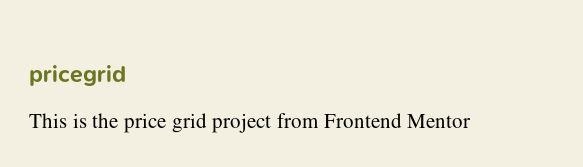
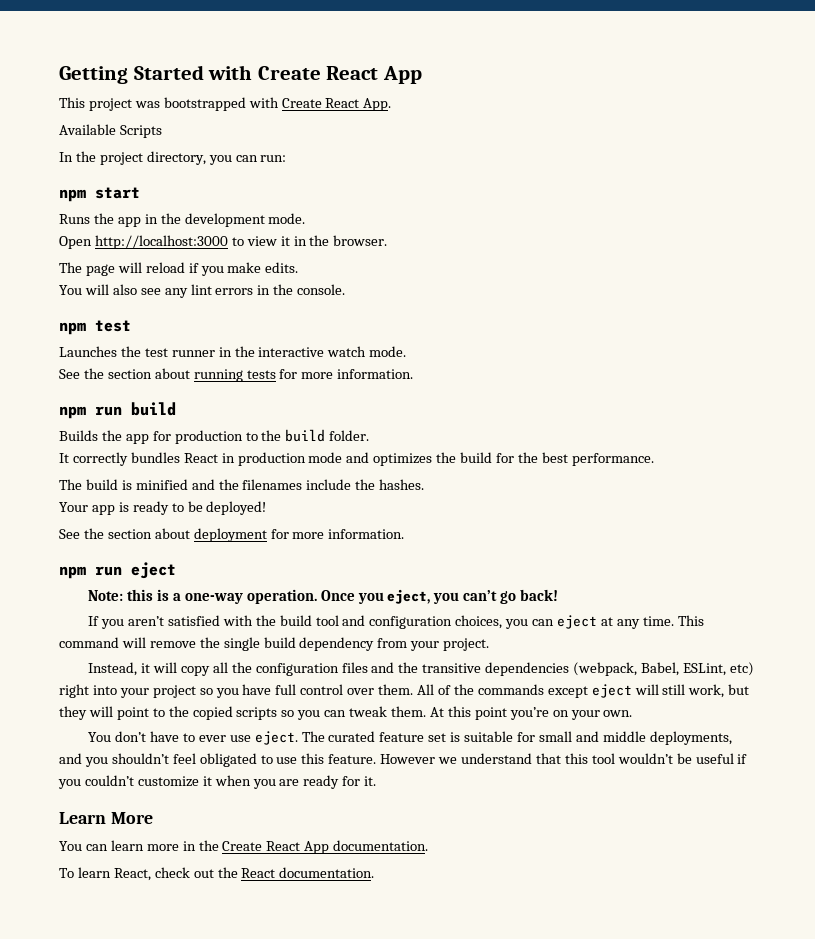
- pricegrid
- This is the price grid project from Frontend Mentor
+ Getting Started with Create React App
+ This project was bootstrapped with Create React App.
+ Available Scripts
+ In the project directory, you can run:
+ npm start
+ Runs the app in the development mode.
+ Open http://localhost:3000 to view it in the browser.
+ The page will reload if you make edits.
+ You will also see any lint errors in the console.
+ npm test
+ Launches the test runner in the interactive watch mode.
+ See the section about running tests for more information.
+ npm run build
+ Builds the app for production to the build folder.
+ It correctly bundles React in production mode and optimizes the build for the best performance.
+ The build is minified and the filenames include the hashes.
+ Your app is ready to be deployed!
+ See the section about deployment for more information.
+ npm run eject
+ Note: this is a one-way operation. Once you eject, you can’t go back!
+ If you aren’t satisfied with the build tool and configuration choices, you can eject at any time. This command will remove the single build dependency from your project.
+ Instead, it will copy all the configuration files and the transitive dependencies (webpack, Babel, ESLint, etc) right into your project so you have full control over them. All of the commands except eject will still work, but they will point to the copied scripts so you can tweak them. At this point you’re on your own.
+ You don’t have to ever use eject. The curated feature set is suitable for small and middle deployments, and you shouldn’t feel obligated to use this feature. However we understand that this tool wouldn’t be useful if you couldn’t customize it when you are ready for it.
+ Learn More
+ You can learn more in the Create React App documentation.
+ To learn React, check out the React documentation.

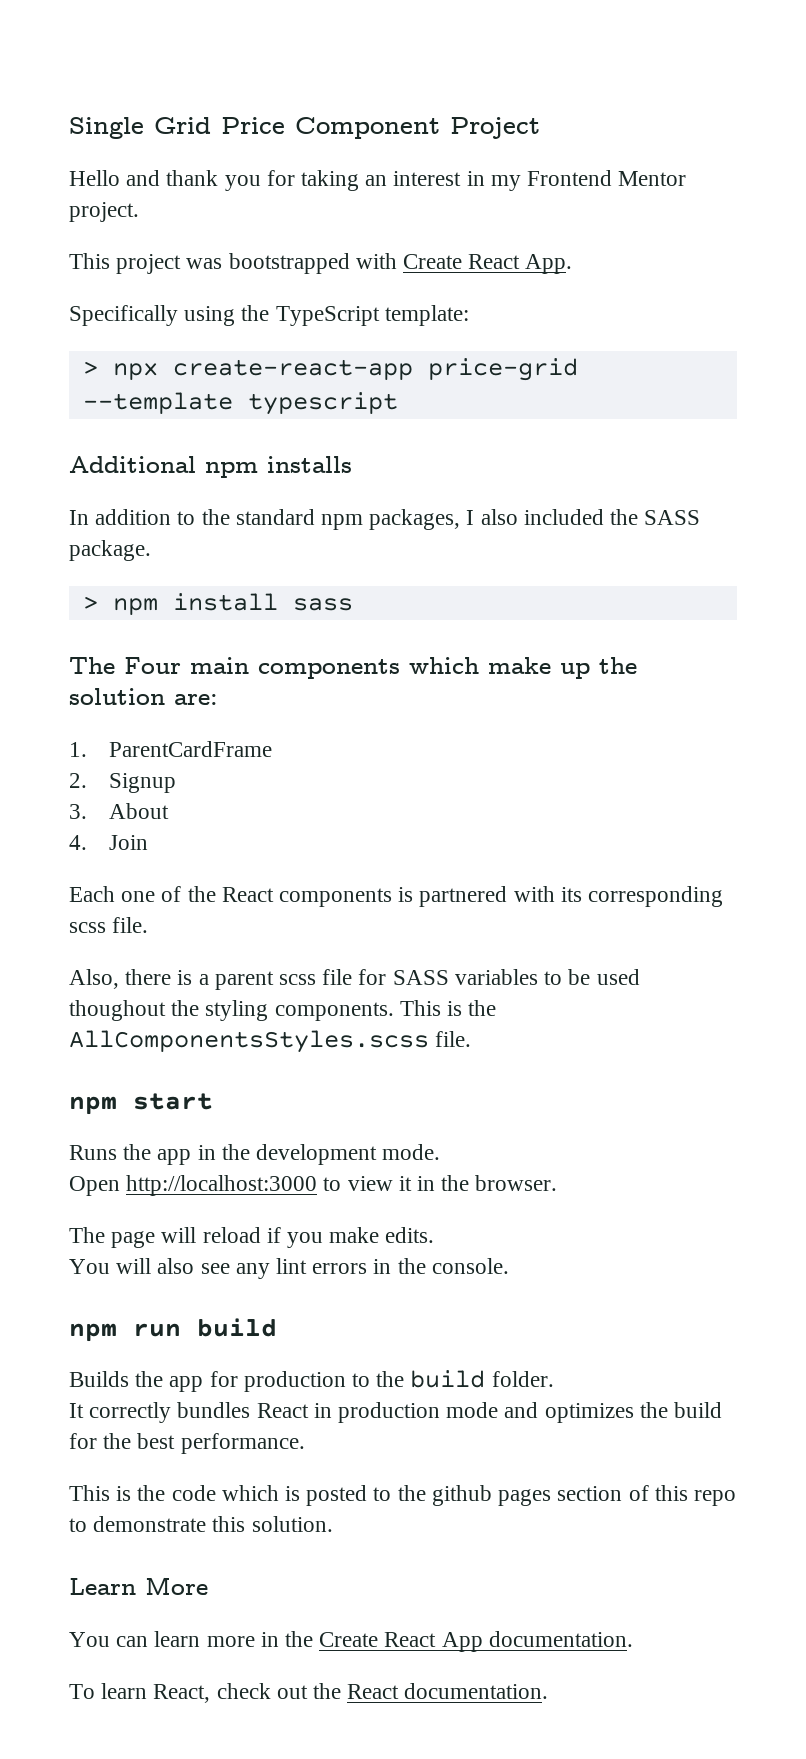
- Getting Started with Create React App
+ Single Grid Price Component Project
+ Hello and thank you for taking an interest in my Frontend Mentor project.
- Available Scripts
- In the project directory, you can run:
+ Specifically using the TypeScript template:
+ > npx create-react-app price-grid --template typescript
+ Additional npm installs
+ In addition to the standard npm packages, I also included the SASS package.
+ > npm install sass
+ The Four main components which make up the solution are:
+ 1. ParentCardFrame
+ 2. Signup
+ 3. About
+ 4. Join
+ Each one of the React components is partnered with its corresponding scss file.
+ Also, there is a parent scss file for SASS variables to be used thoughout the styling components. This is the AllComponentsStyles.scss file.
- npm test
- Launches the test runner in the interactive watch mode.
- See the section about running tests for more information.
- The build is minified and the filenames include the hashes.
- Your app is ready to be deployed!
- See the section about deployment for more information.
- npm run eject
- Note: this is a one-way operation. Once you eject, you can’t go back!
- If you aren’t satisfied with the build tool and configuration choices, you can eject at any time. This command will remove the single build dependency from your project.
- Instead, it will copy all the configuration files and the transitive dependencies (webpack, Babel, ESLint, etc) right into your project so you have full control over them. All of the commands except eject will still work, but they will point to the copied scripts so you can tweak them. At this point you’re on your own.
- You don’t have to ever use eject. The curated feature set is suitable for small and middle deployments, and you shouldn’t feel obligated to use this feature. However we understand that this tool wouldn’t be useful if you couldn’t customize it when you are ready for it.
+ This is the code which is posted to the github pages section of this repo to demonstrate this solution.

